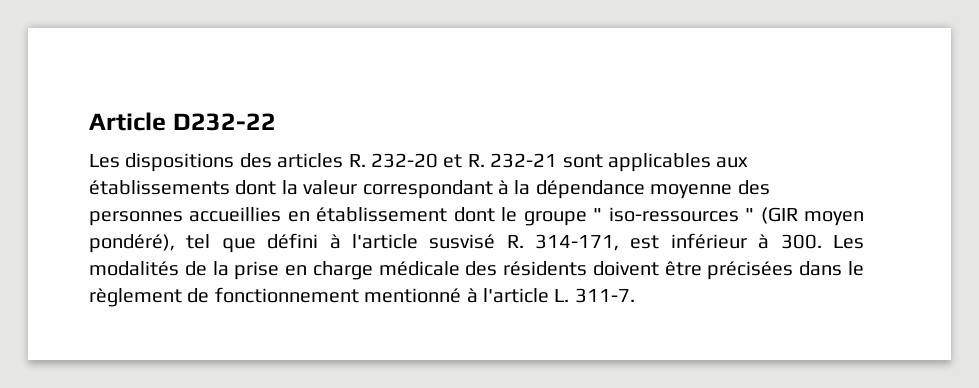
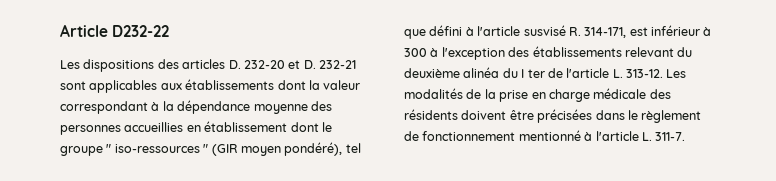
- Les dispositions des articles R. 232-20 et R. 232-21 sont applicables aux établissements dont la valeur correspondant à la dépendance moyenne des personnes accueillies en établissement dont le groupe " iso-ressources " (GIR moyen pondéré), tel que défini à l'article susvisé R. 314-171, est inférieur à 300. Les modalités de la prise en charge médicale des résidents doivent être précisées dans le règlement de fonctionnement mentionné à l'article L. 311-7.
+ Les dispositions des articles D. 232-20 et D. 232-21 sont applicables aux établissements dont la valeur correspondant à la dépendance moyenne des personnes accueillies en établissement dont le groupe " iso-ressources " (GIR moyen pondéré), tel que défini à l'article susvisé R. 314-171, est inférieur à 300 à l'exception des établissements relevant du deuxième alinéa du I ter de l'article L. 313-12. Les modalités de la prise en charge médicale des résidents doivent être précisées dans le règlement de fonctionnement mentionné à l'article L. 311-7.

